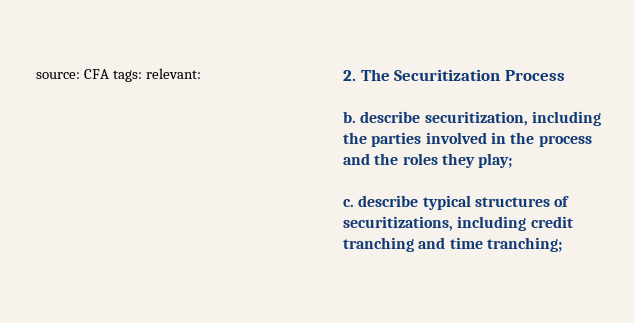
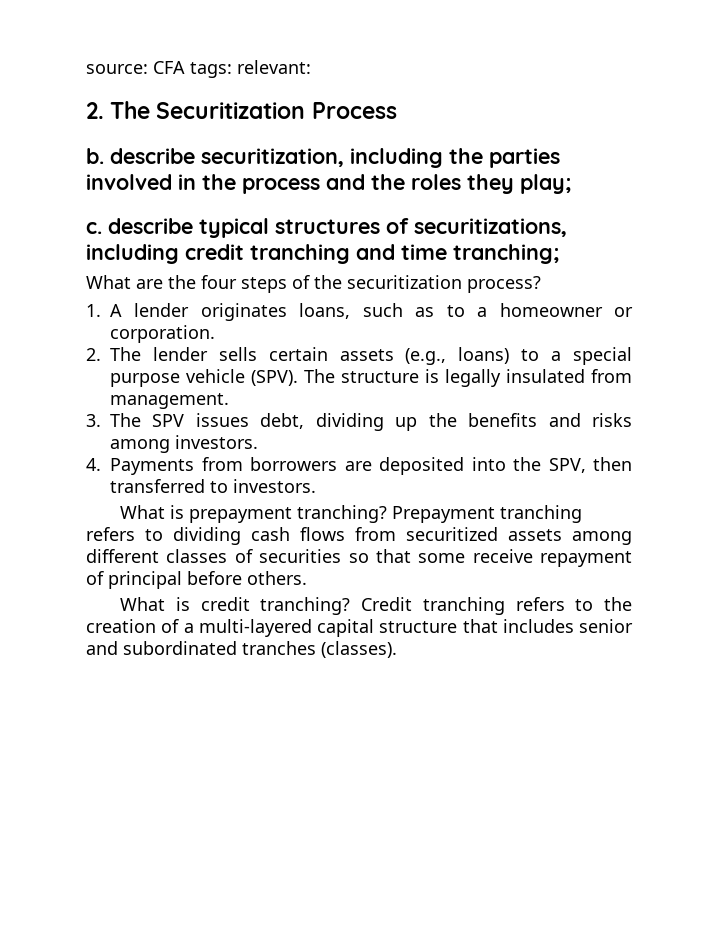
+ What are the four steps of the securitization process?
+ 1. A lender originates loans, such as to a homeowner or corporation.
+ 2. The lender sells certain assets (e.g., loans) to a special purpose vehicle (SPV). The structure is legally insulated from management.
+ 3. The SPV issues debt, dividing up the benefits and risks among investors.
+ 4. Payments from borrowers are deposited into the SPV, then transferred to investors.
+ What is prepayment tranching? Prepayment tranching refers to dividing cash flows from securitized assets among different classes of securities so that some receive repayment of principal before others.
+ What is credit tranching? Credit tranching refers to the creation of a multi-layered capital structure that includes senior and subordinated tranches (classes).

